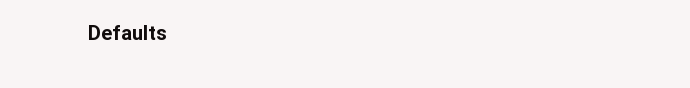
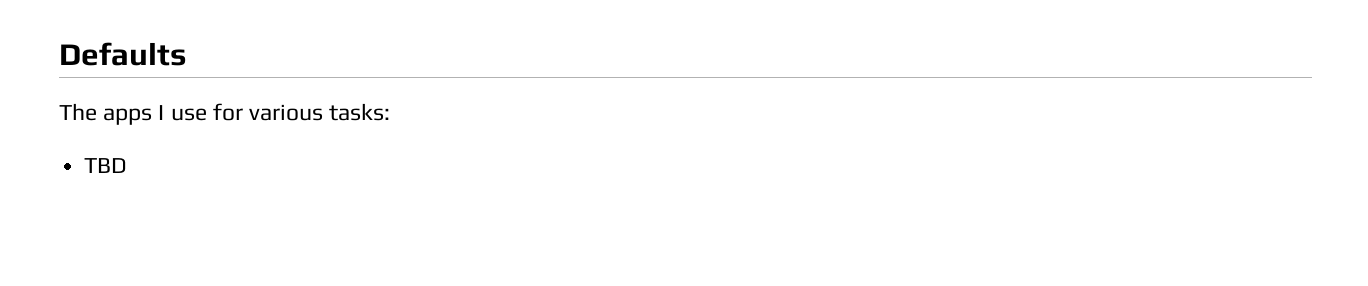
+ The apps I use for various tasks:
+ TBD

